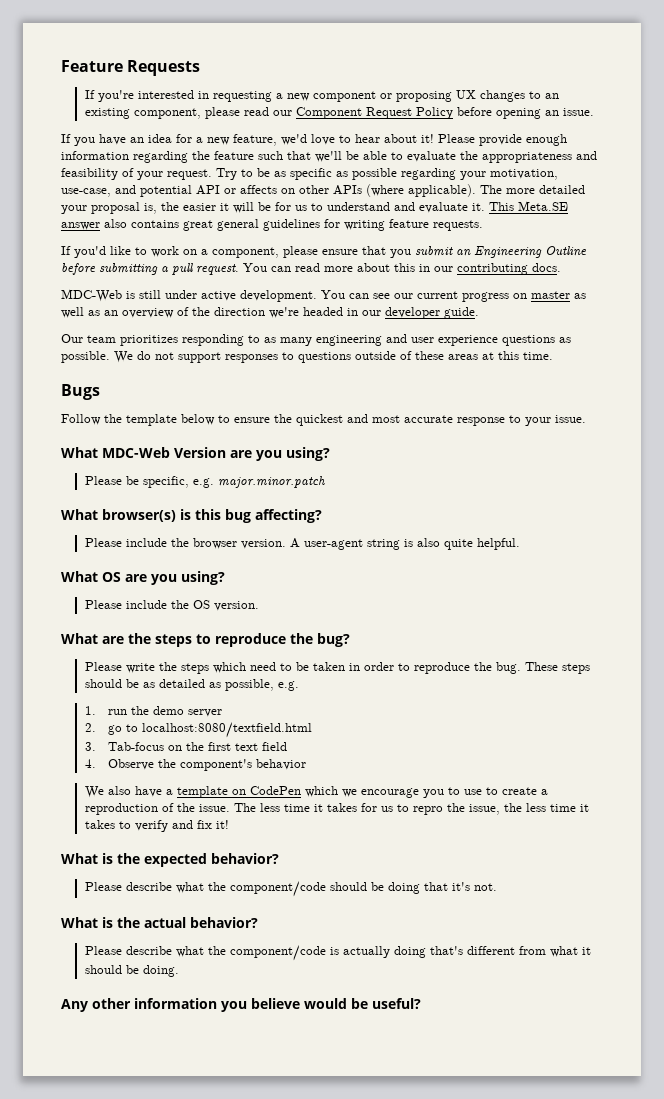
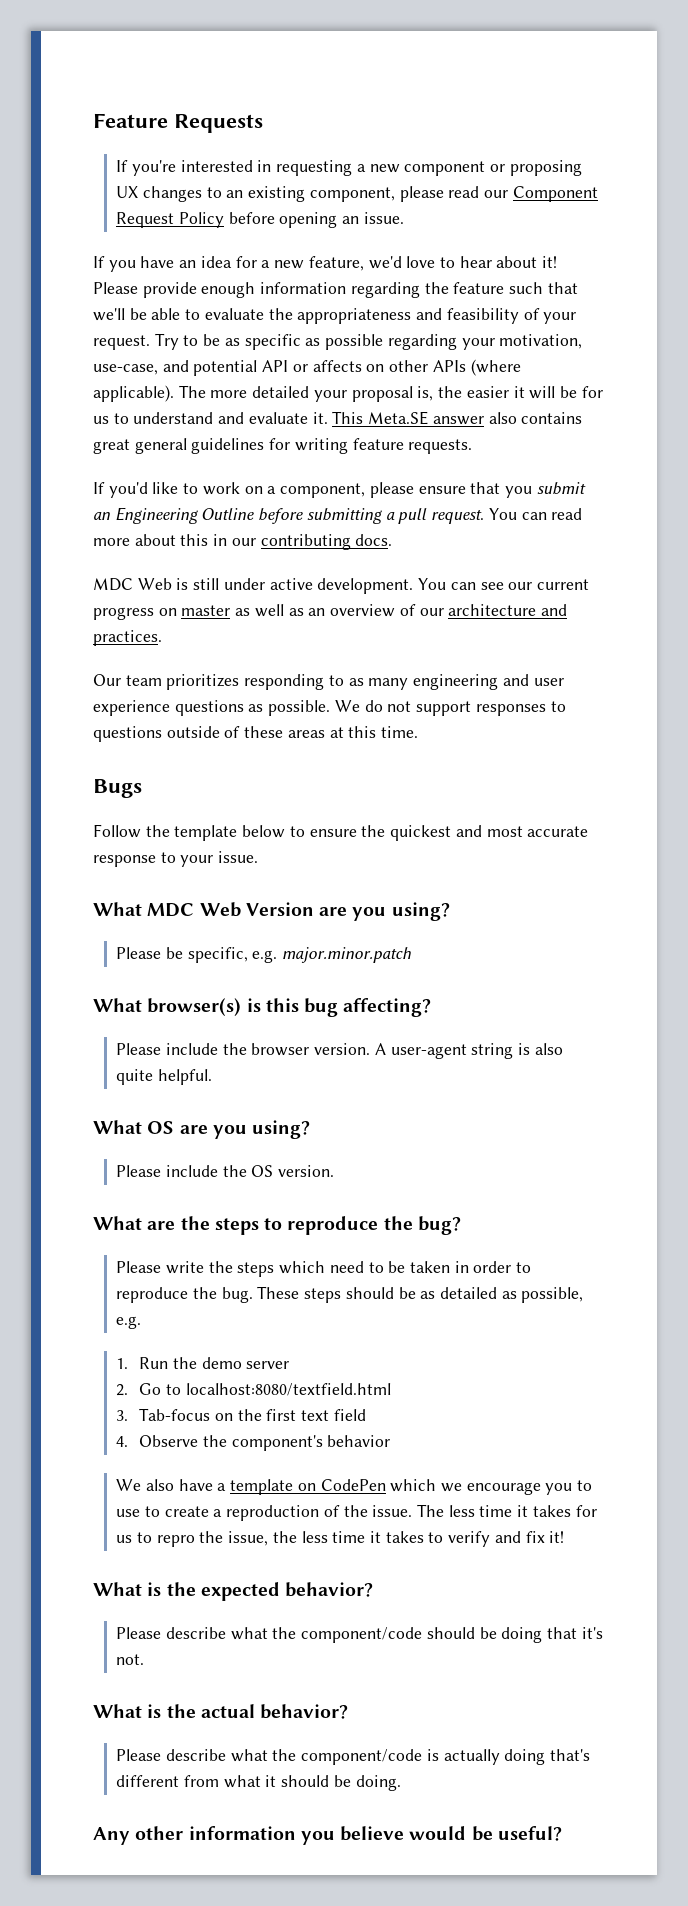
- MDC-Web is still under active development.
+ MDC Web is still under active development.
- You can see our current progress on master as well as an overview of the direction we're headed in our developer guide.
+ You can see our current progress on master as well as an overview of our architecture and practices.
- What MDC-Web Version are you using?
+ What MDC Web Version are you using?
- 1. run the demo server
+ 1. Run the demo server
- 2. go to localhost:8080/textfield.html
+ 2. Go to localhost:8080/textfield.html

